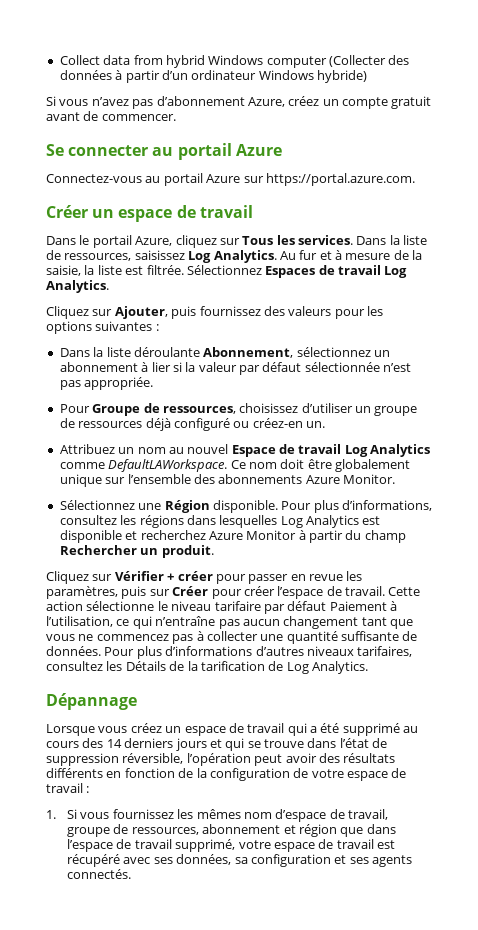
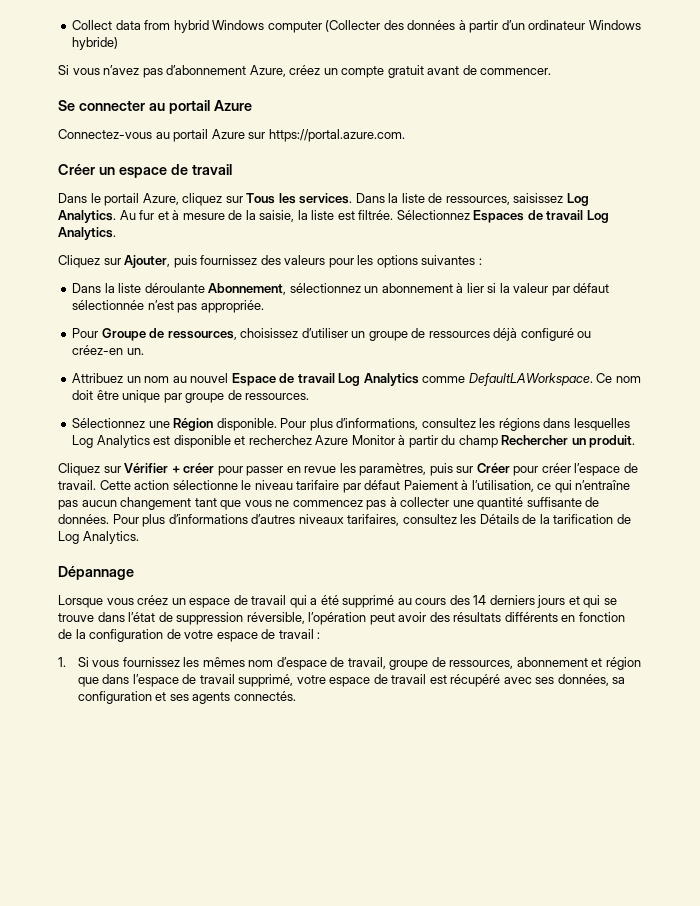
- Ce nom doit être globalement unique sur l’ensemble des abonnements Azure Monitor.
+ Ce nom doit être unique par groupe de ressources.

